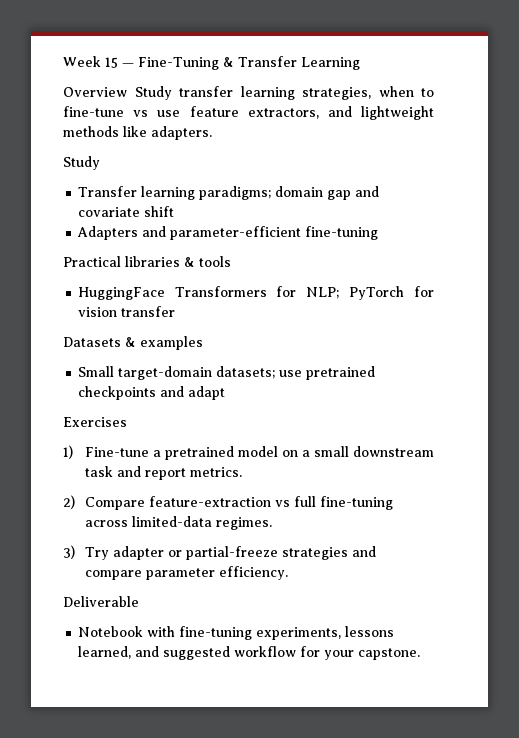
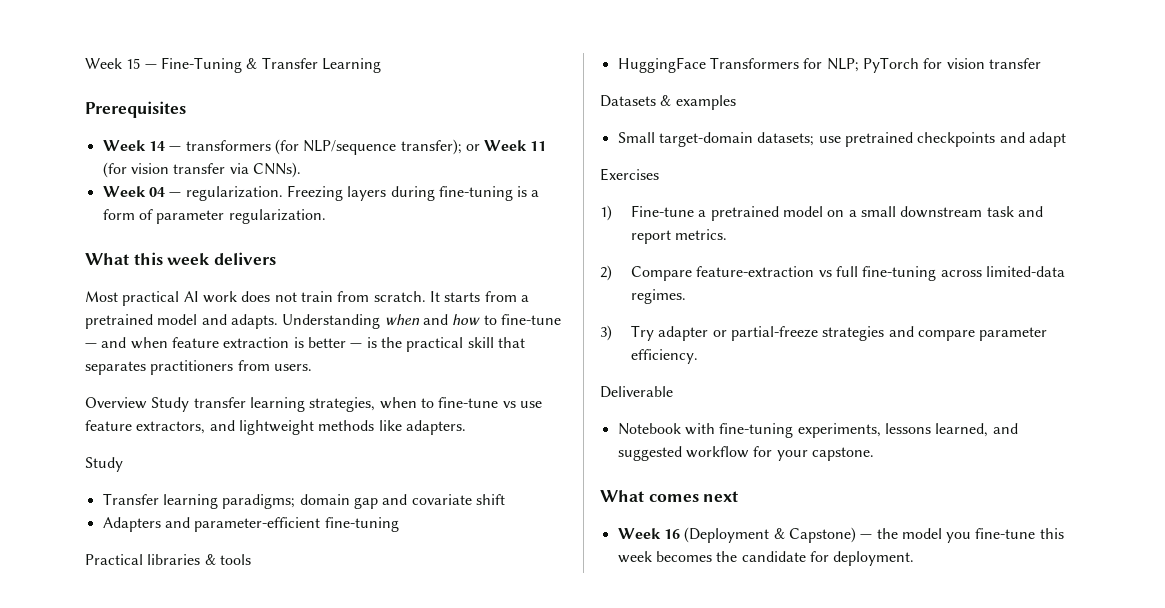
+ Prerequisites
+ Week 14 — transformers (for NLP/sequence transfer); or Week 11 (for vision transfer via CNNs).
+ Week 04 — regularization. Freezing layers during fine-tuning is a form of parameter regularization.
+ What this week delivers
+ Most practical AI work does not train from scratch. It starts from a pretrained model and adapts. Understanding when and how to fine-tune — and when feature extraction is better — is the practical skill that separates practitioners from users.
+ What comes next
+ Week 16 (Deployment & Capstone) — the model you fine-tune this week becomes the candidate for deployment.

